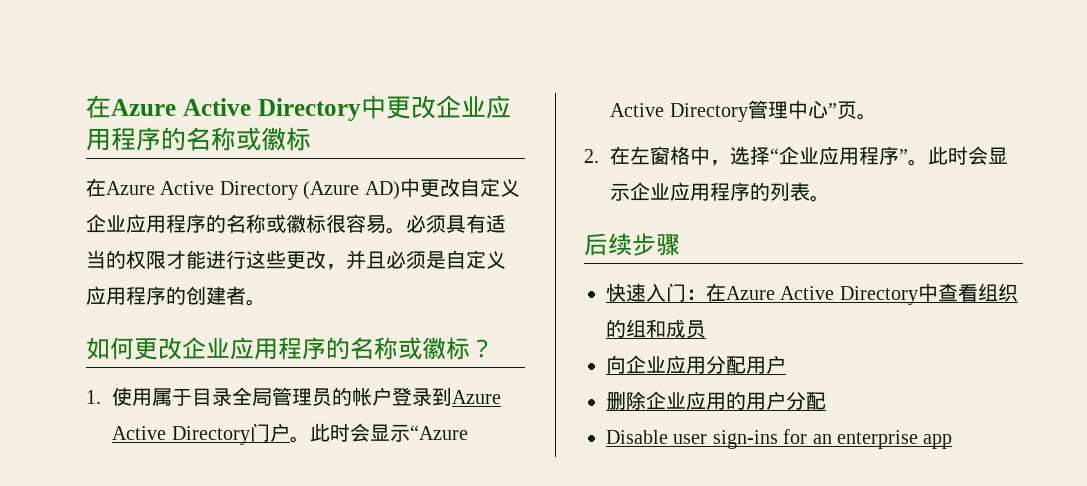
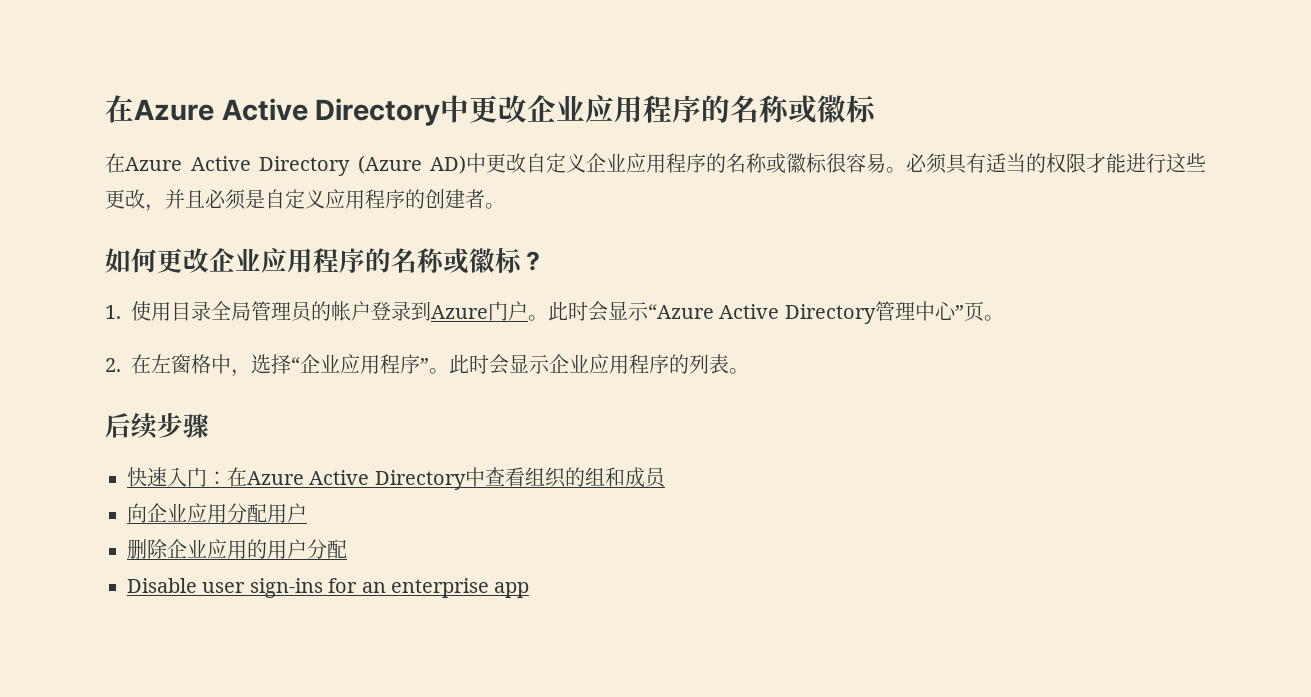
- 1.使用属于目录全局管理员的帐户登录到Azure Active Directory门户。
+ 1.使用目录全局管理员的帐户登录到Azure门户。

